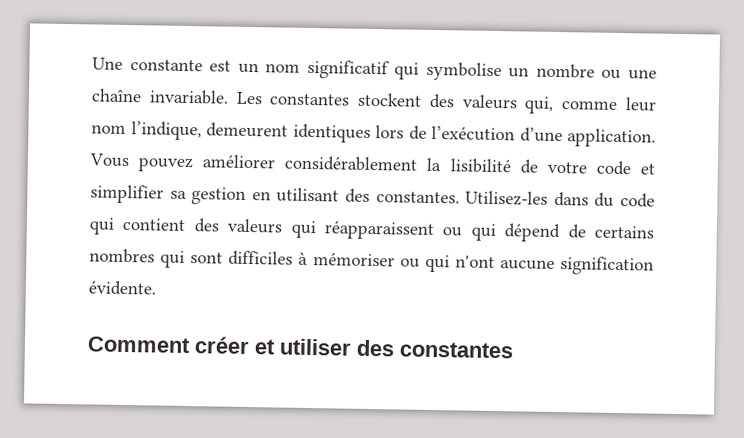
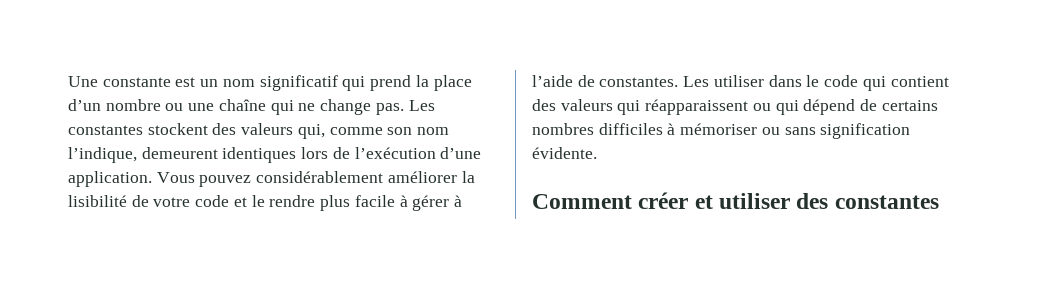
- Une constante est un nom significatif qui symbolise un nombre ou une chaîne invariable.
+ Une constante est un nom significatif qui prend la place d’un nombre ou une chaîne qui ne change pas.
- Les constantes stockent des valeurs qui, comme leur nom l’indique, demeurent identiques lors de l’exécution d’une application.
+ Les constantes stockent des valeurs qui, comme son nom l’indique, demeurent identiques lors de l’exécution d’une application.
- Vous pouvez améliorer considérablement la lisibilité de votre code et simplifier sa gestion en utilisant des constantes. Utilisez-les dans du code qui contient des valeurs qui réapparaissent ou qui dépend de certains nombres qui sont difficiles à mémoriser ou qui n'ont aucune signification évidente.
+ Vous pouvez considérablement améliorer la lisibilité de votre code et le rendre plus facile à gérer à l’aide de constantes. Les utiliser dans le code qui contient des valeurs qui réapparaissent ou qui dépend de certains nombres difficiles à mémoriser ou sans signification évidente.

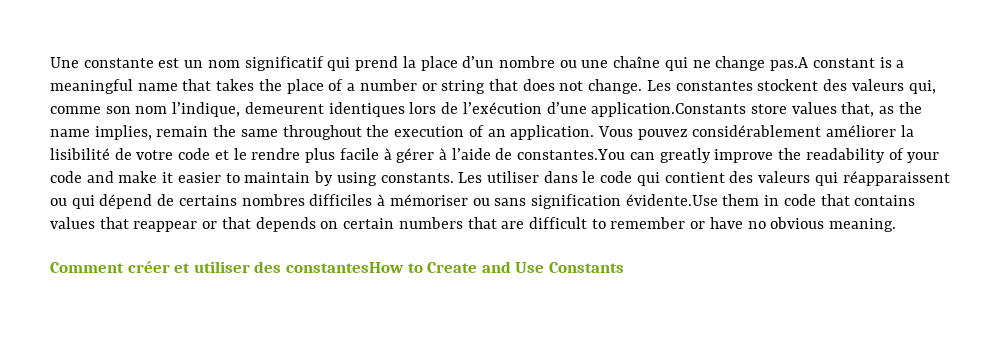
- Une constante est un nom significatif qui prend la place d’un nombre ou une chaîne qui ne change pas.
+ Une constante est un nom significatif qui prend la place d’un nombre ou une chaîne qui ne change pas.A constant is a meaningful name that takes the place of a number or string that does not change.
- Les constantes stockent des valeurs qui, comme son nom l’indique, demeurent identiques lors de l’exécution d’une application.
+ Les constantes stockent des valeurs qui, comme son nom l’indique, demeurent identiques lors de l’exécution d’une application.Constants store values that, as the name implies, remain the same throughout the execution of an application.
- Vous pouvez considérablement améliorer la lisibilité de votre code et le rendre plus facile à gérer à l’aide de constantes.
+ Vous pouvez considérablement améliorer la lisibilité de votre code et le rendre plus facile à gérer à l’aide de constantes.You can greatly improve the readability of your code and make it easier to maintain by using constants.
- Les utiliser dans le code qui contient des valeurs qui réapparaissent ou qui dépend de certains nombres difficiles à mémoriser ou sans signification évidente.
+ Les utiliser dans le code qui contient des valeurs qui réapparaissent ou qui dépend de certains nombres difficiles à mémoriser ou sans signification évidente.Use them in code that contains values that reappear or that depends on certain numbers that are difficult to remember or have no obvious meaning.
- Comment créer et utiliser des constantes
+ Comment créer et utiliser des constantesHow to Create and Use Constants

